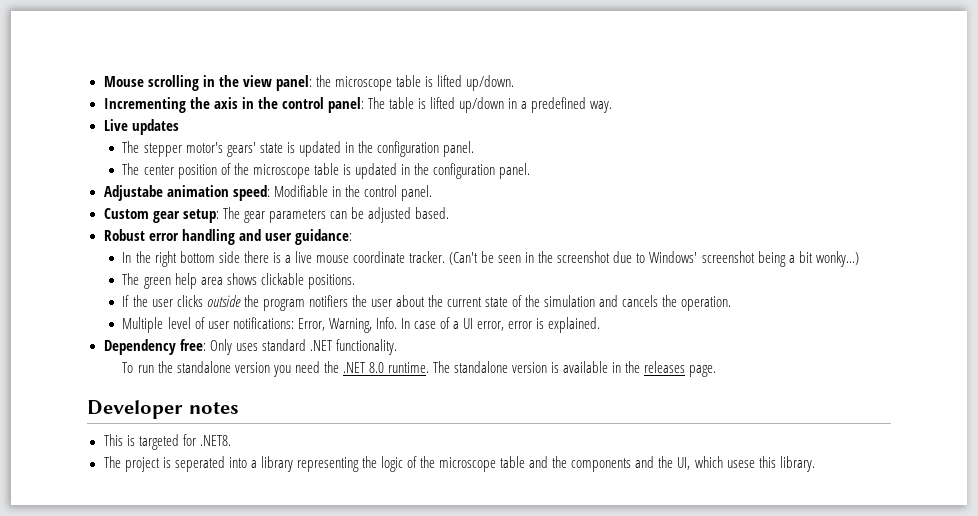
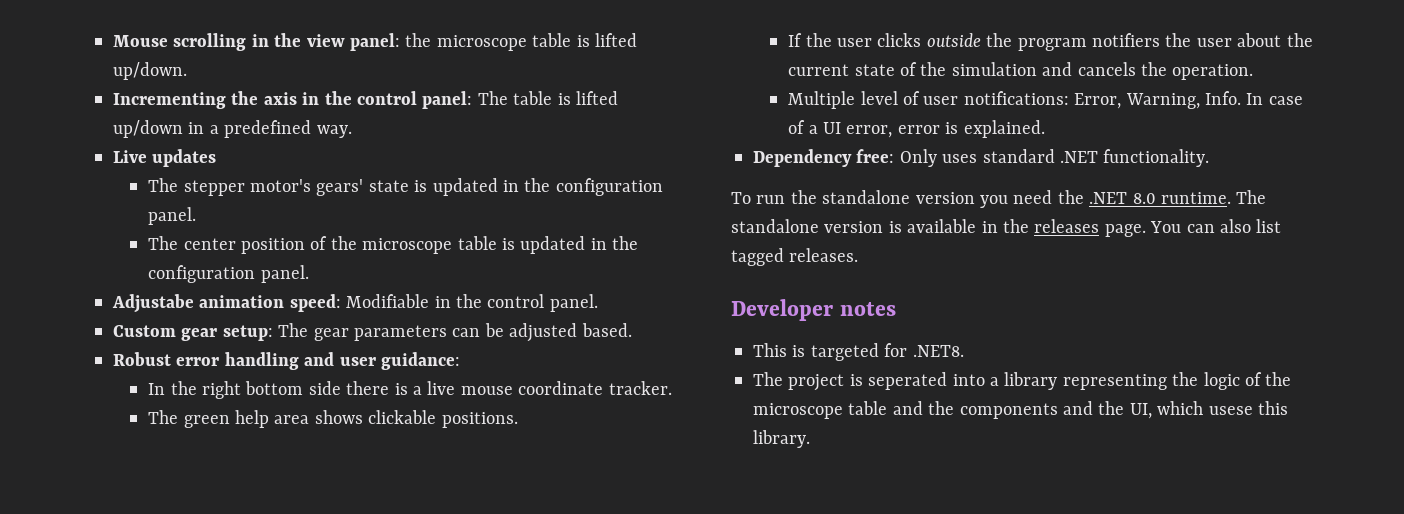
- (Can't be seen in the screenshot due to Windows' screenshot being a bit wonky...)
+ You can also list tagged releases.

